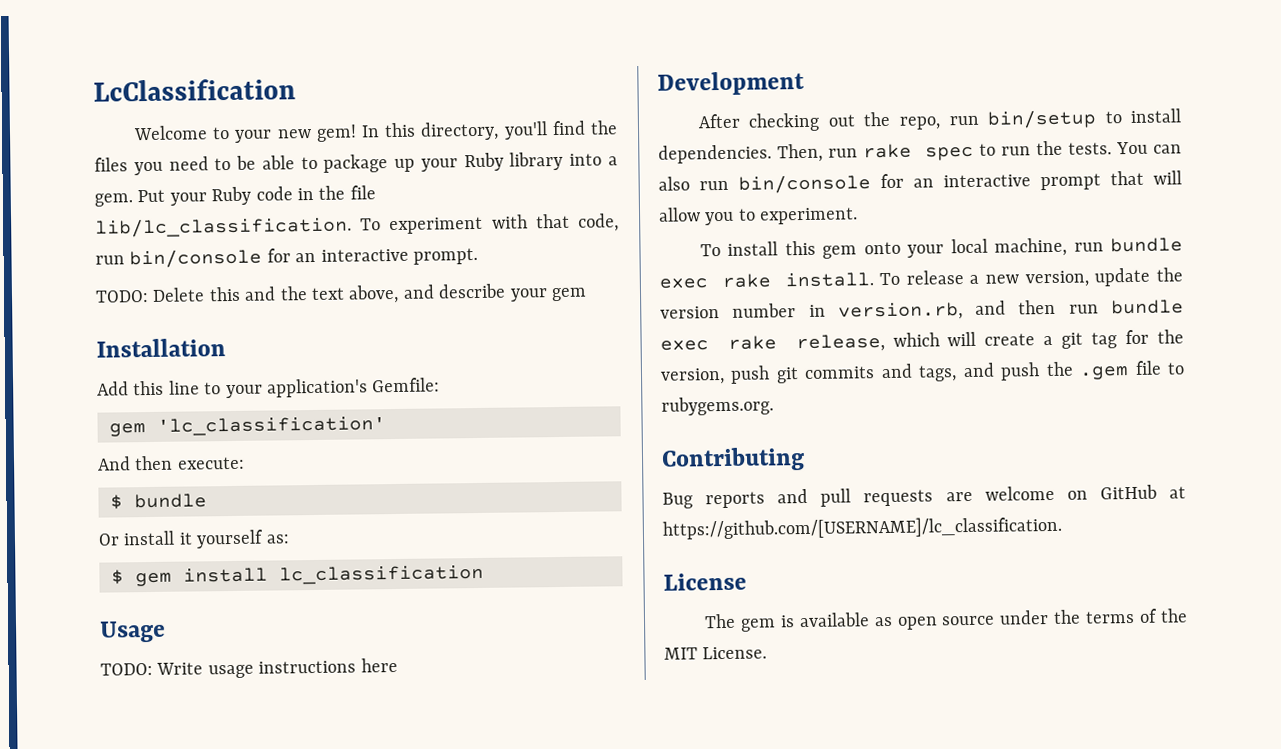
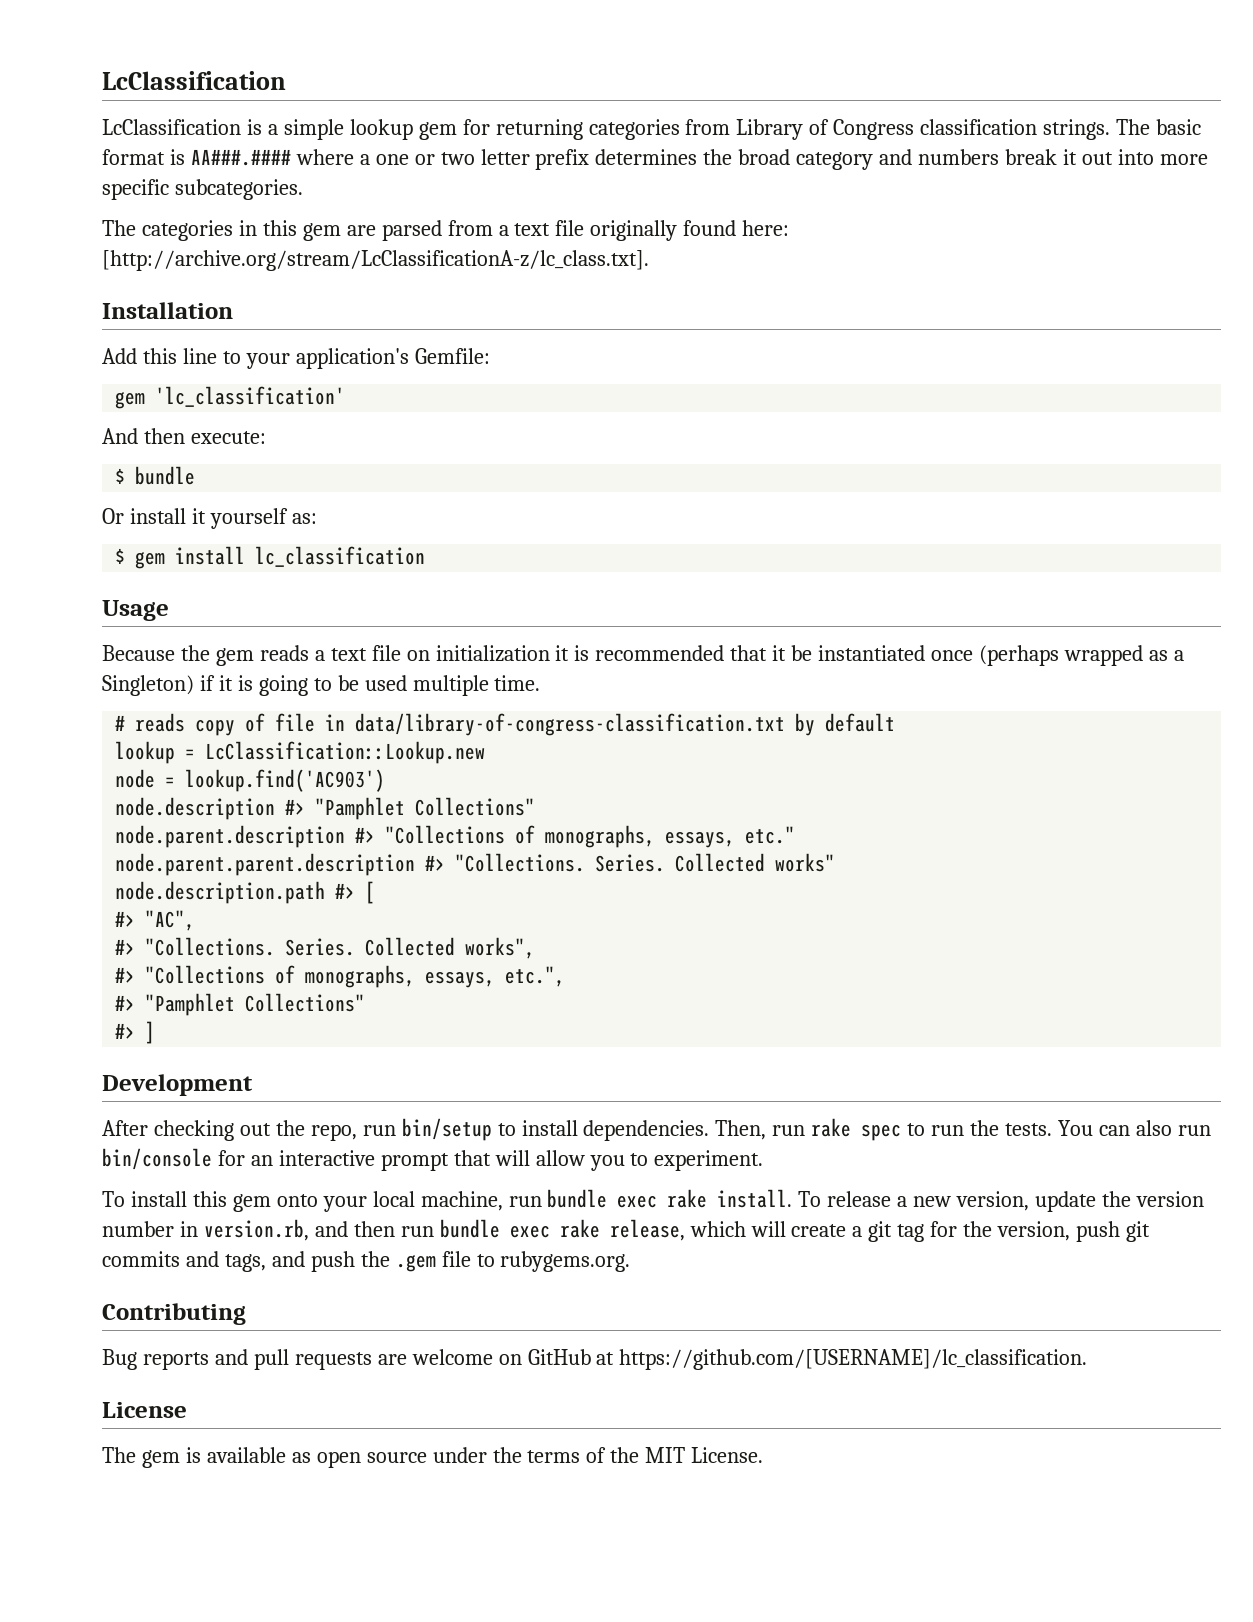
- Welcome to your new gem! In this directory, you'll find the files you need to be able to package up your Ruby library into a gem. Put your Ruby code in the file lib/lc_classification. To experiment with that code, run bin/console for an interactive prompt.
- TODO: Delete this and the text above, and describe your gem
+ LcClassification is a simple lookup gem for returning categories from Library of Congress classification strings. The basic format is AA###.#### where a one or two letter prefix determines the broad category and numbers break it out into more specific subcategories.
+ The categories in this gem are parsed from a text file originally found here: [http://archive.org/stream/LcClassificationA-z/lc_class.txt].
- TODO: Write usage instructions here
+ Because the gem reads a text file on initialization it is recommended that it be instantiated once (perhaps wrapped as a Singleton) if it is going to be used multiple time.
+ # reads copy of file in data/library-of-congress-classification.txt by default
+ lookup = LcClassification::Lookup.new
+ node = lookup.find('AC903')
+ node.description #> "Pamphlet Collections"
+ node.parent.description #> "Collections of monographs, essays, etc."
+ node.parent.parent.description #> "Collections. Series. Collected works"
+ node.description.path #> [
+ #> "AC",
+ #> "Collections. Series. Collected works",
+ #> "Collections of monographs, essays, etc.",
+ #> "Pamphlet Collections"
+ #> ]

